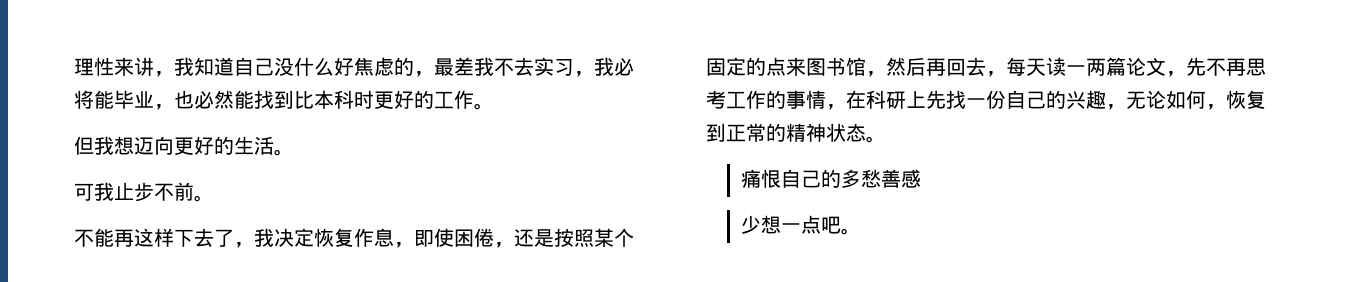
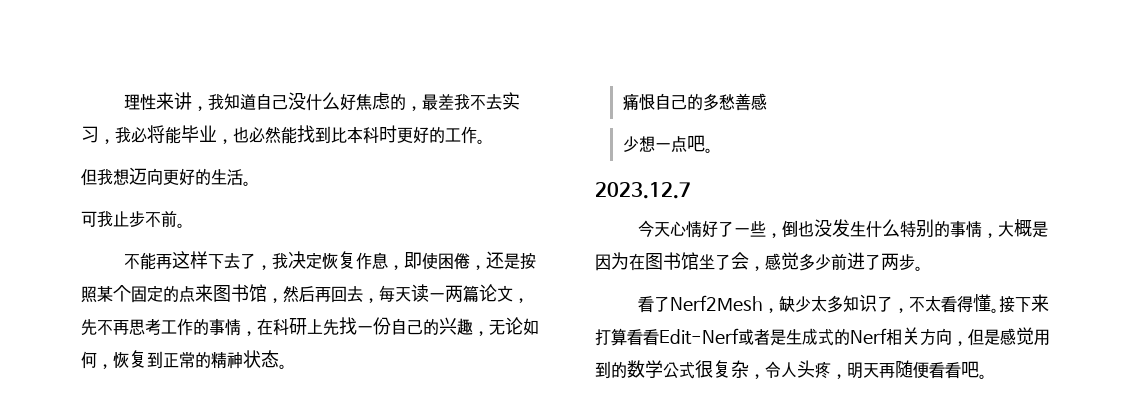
+ 2023.12.7
+ 今天心情好了一些，倒也没发生什么特别的事情，大概是因为在图书馆坐了会，感觉多少前进了两步。
+ 看了Nerf2Mesh，缺少太多知识了，不太看得懂。接下来打算看看Edit-Nerf或者是生成式的Nerf相关方向，但是感觉用到的数学公式很复杂，令人头疼，明天再随便看看吧。

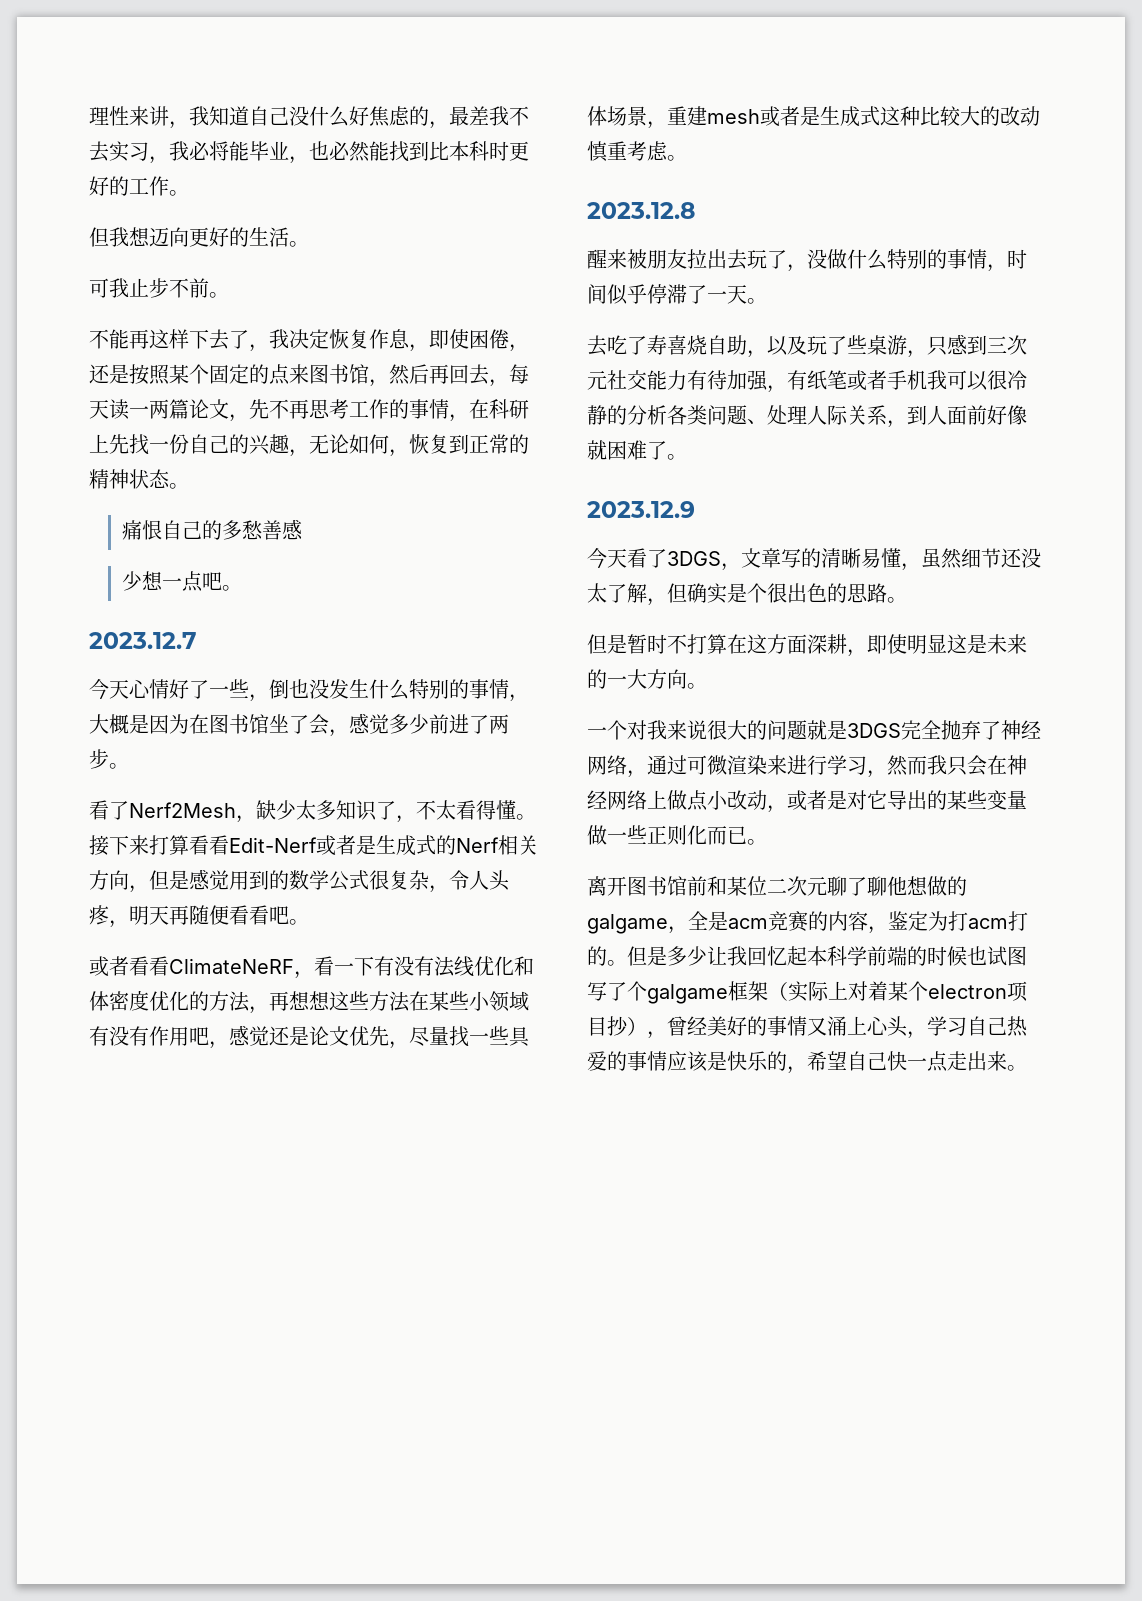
+ 或者看看ClimateNeRF，看一下有没有法线优化和体密度优化的方法，再想想这些方法在某些小领域有没有作用吧，感觉还是论文优先，尽量找一些具体场景，重建mesh或者是生成式这种比较大的改动慎重考虑。
+ 2023.12.8
+ 醒来被朋友拉出去玩了，没做什么特别的事情，时间似乎停滞了一天。
+ 去吃了寿喜烧自助，以及玩了些桌游，只感到三次元社交能力有待加强，有纸笔或者手机我可以很冷静的分析各类问题、处理人际关系，到人面前好像就困难了。
+ 2023.12.9
+ 今天看了3DGS，文章写的清晰易懂，虽然细节还没太了解，但确实是个很出色的思路。
+ 但是暂时不打算在这方面深耕，即使明显这是未来的一大方向。
+ 一个对我来说很大的问题就是3DGS完全抛弃了神经网络，通过可微渲染来进行学习，然而我只会在神经网络上做点小改动，或者是对它导出的某些变量做一些正则化而已。
+ 离开图书馆前和某位二次元聊了聊他想做的galgame，全是acm竞赛的内容，鉴定为打acm打的。但是多少让我回忆起本科学前端的时候也试图写了个galgame框架（实际上对着某个electron项目抄），曾经美好的事情又涌上心头，学习自己热爱的事情应该是快乐的，希望自己快一点走出来。

